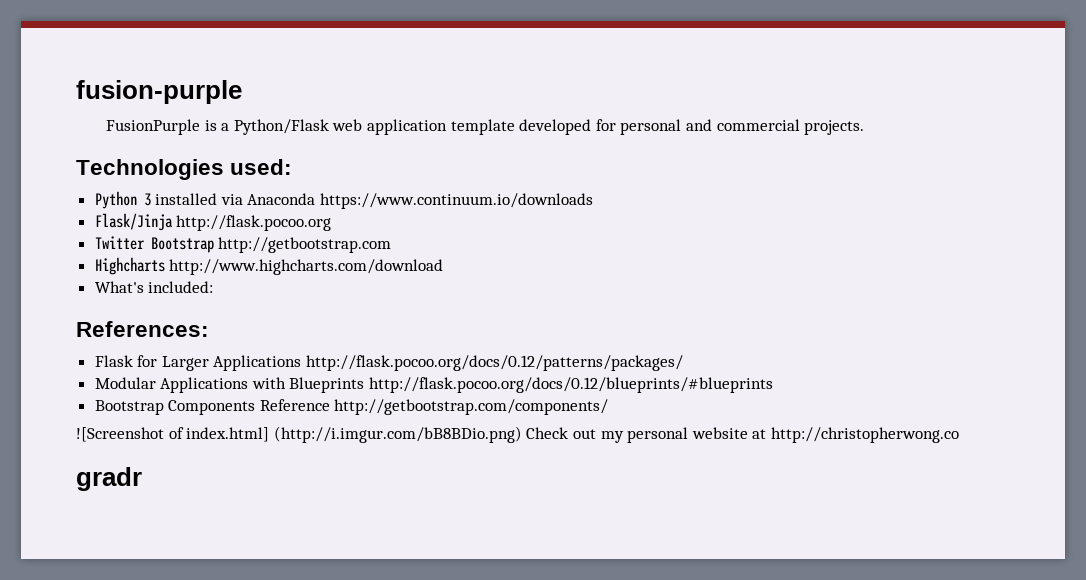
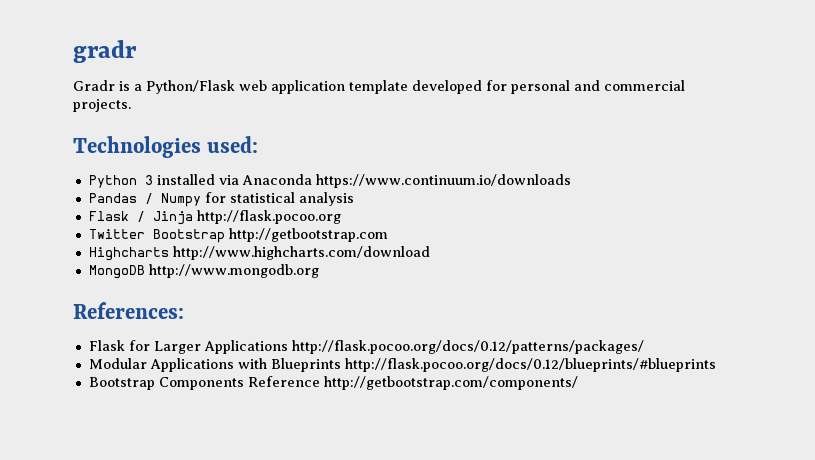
- fusion-purple
- FusionPurple is a Python/Flask web application template developed for personal and commercial projects.
+ gradr
+ Gradr is a Python/Flask web application template developed for personal and commercial projects.
- Flask/Jinja http://flask.pocoo.org
+ Pandas / Numpy for statistical analysis
+ Flask / Jinja http://flask.pocoo.org
- What's included:
+ MongoDB http://www.mongodb.org
- ![Screenshot of index.html] (http://i.imgur.com/bB8BDio.png) Check out my personal website at http://christopherwong.co
- gradr

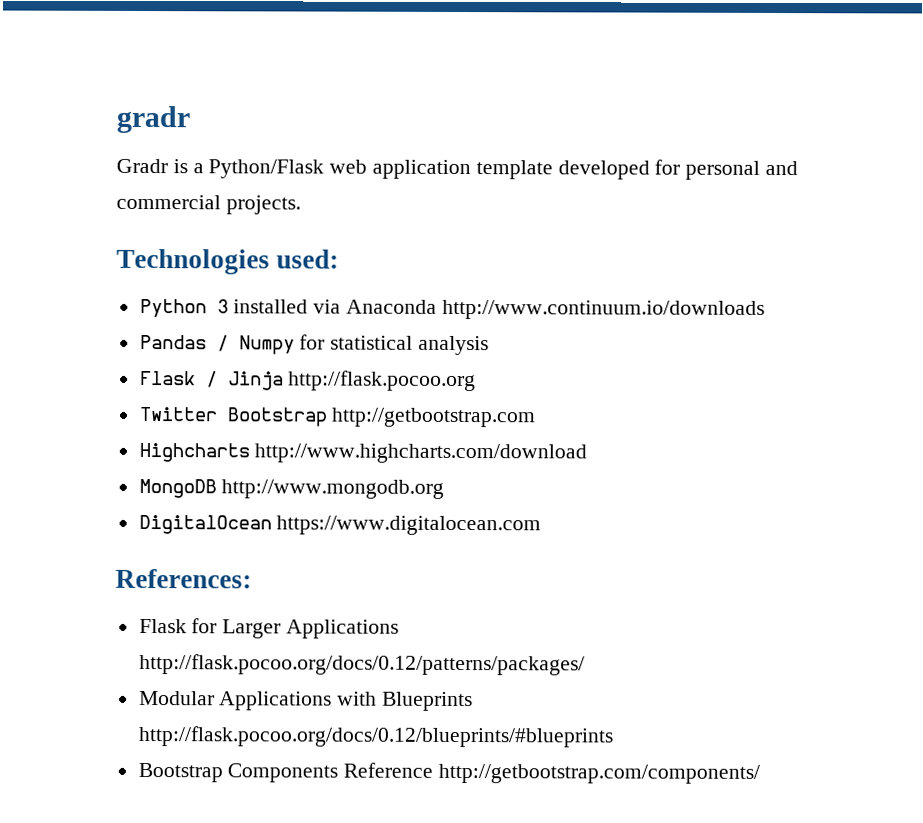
- Python 3 installed via Anaconda https://www.continuum.io/downloads
+ Python 3 installed via Anaconda http://www.continuum.io/downloads
+ DigitalOcean https://www.digitalocean.com

